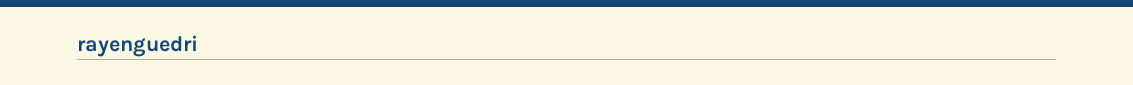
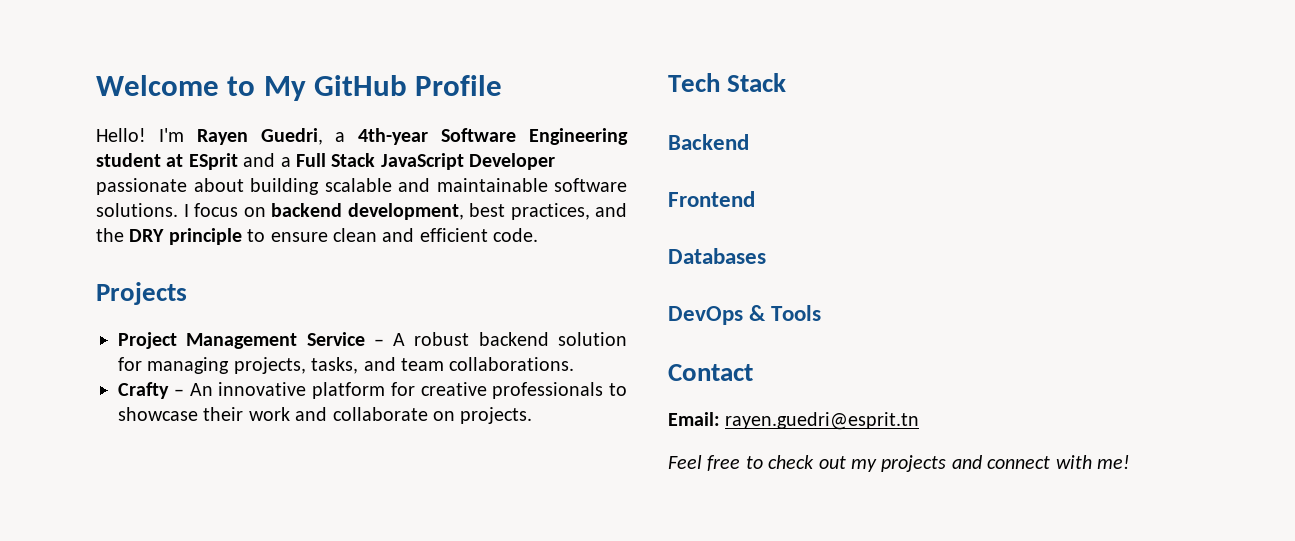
- rayenguedri
+ Welcome to My GitHub Profile
+ Hello! I'm Rayen Guedri, a 4th-year Software Engineering student at ESprit and a Full Stack JavaScript Developer passionate about building scalable and maintainable software solutions. I focus on backend development, best practices, and the DRY principle to ensure clean and efficient code.
+ Projects
+ Project Management Service – A robust backend solution for managing projects, tasks, and team collaborations.
+ Crafty – An innovative platform for creative professionals to showcase their work and collaborate on projects.
+ Tech Stack
+ Backend
+ Frontend
+ Databases
+ DevOps & Tools
+ Contact
+ Email: rayen.guedri@esprit.tn
+ Feel free to check out my projects and connect with me!

